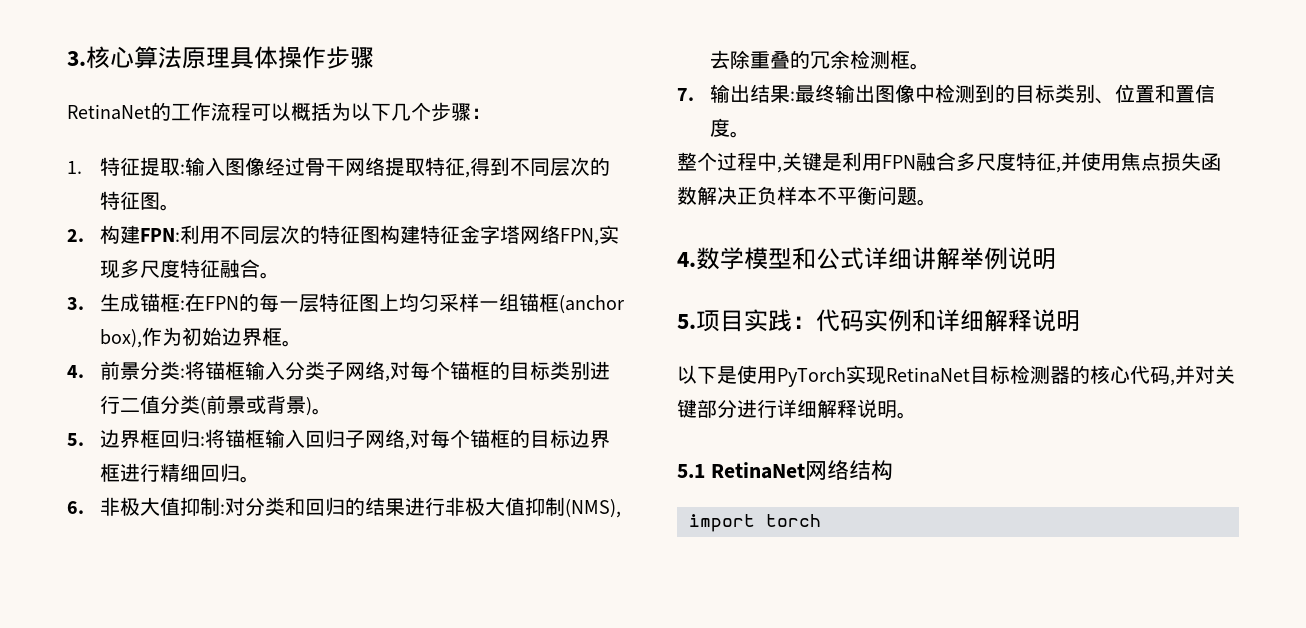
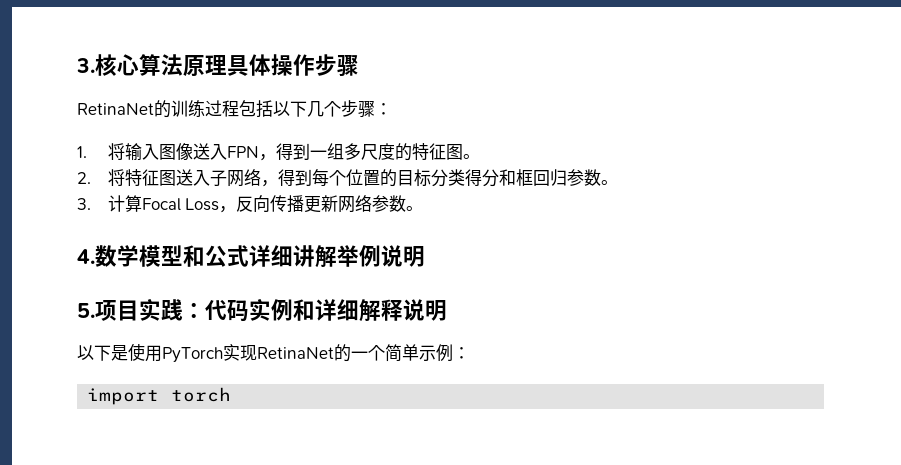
- RetinaNet的工作流程可以概括为以下几个步骤：
+ RetinaNet的训练过程包括以下几个步骤：
- 1.特征提取:输入图像经过骨干网络提取特征,得到不同层次的特征图。
- 2.构建FPN:利用不同层次的特征图构建特征金字塔网络FPN,实现多尺度特征融合。
- 3.生成锚框:在FPN的每一层特征图上均匀采样一组锚框(anchor box),作为初始边界框。
- 4.前景分类:将锚框输入分类子网络,对每个锚框的目标类别进行二值分类(前景或背景)。
- 5.边界框回归:将锚框输入回归子网络,对每个锚框的目标边界框进行精细回归。
- 6.非极大值抑制:对分类和回归的结果进行非极大值抑制(NMS),去除重叠的冗余检测框。
- 7.输出结果:最终输出图像中检测到的目标类别、位置和置信度。
- 整个过程中,关键是利用FPN融合多尺度特征,并使用焦点损失函数解决正负样本不平衡问题。
+ 1.将输入图像送入FPN，得到一组多尺度的特征图。
+ 2.将特征图送入子网络，得到每个位置的目标分类得分和框回归参数。
+ 3.计算Focal Loss，反向传播更新网络参数。
- 以下是使用PyTorch实现RetinaNet目标检测器的核心代码,并对关键部分进行详细解释说明。
- 5.1 RetinaNet网络结构
+ 以下是使用PyTorch实现RetinaNet的一个简单示例：

